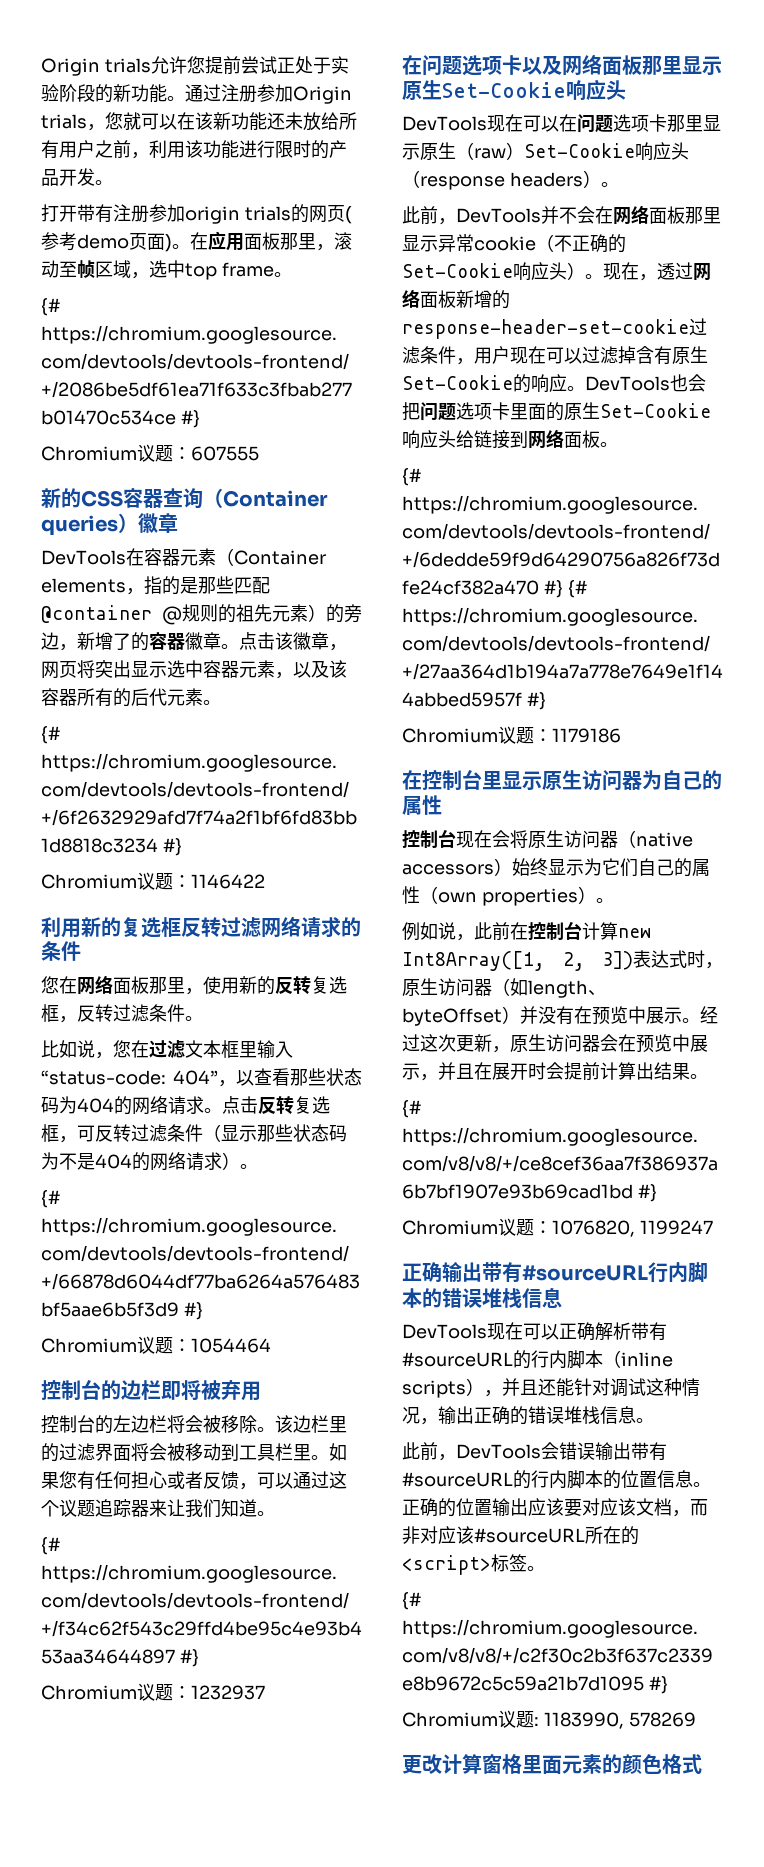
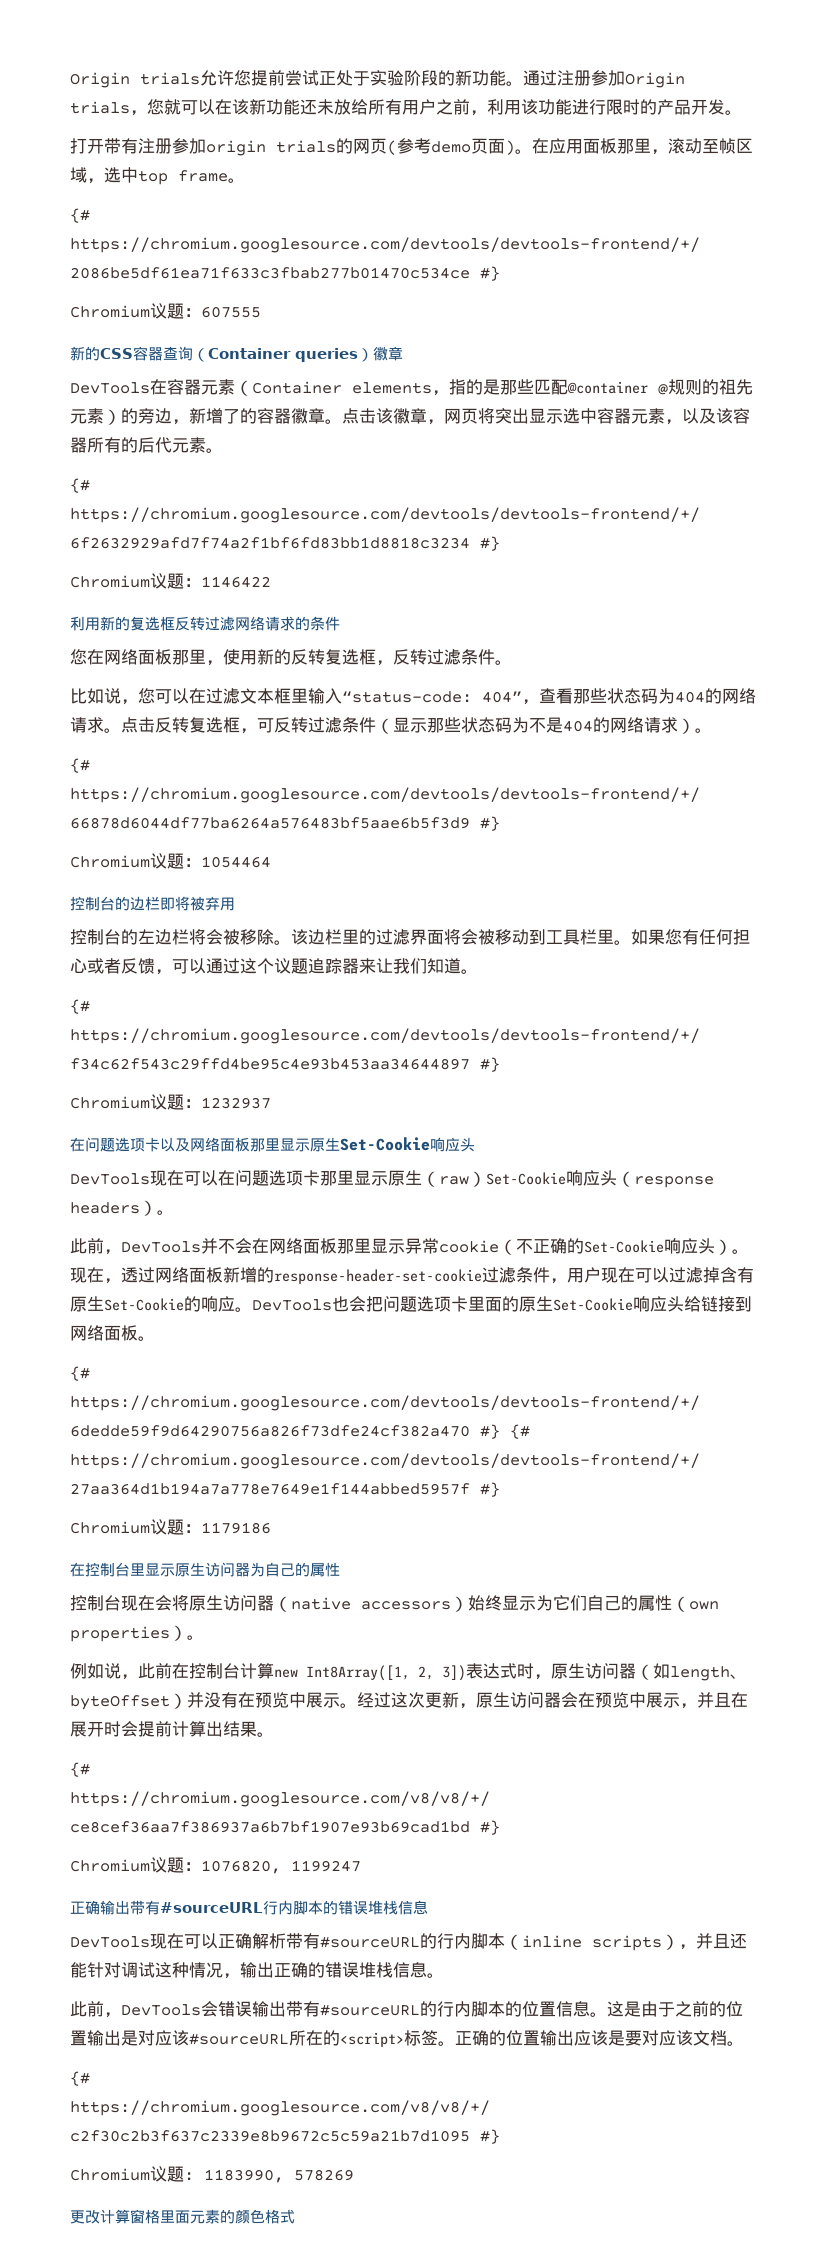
- 比如说，您在过滤文本框里输入“status-code: 404”，以查看那些状态码为404的网络请求。
+ 比如说，您可以在过滤文本框里输入“status-code: 404”，查看那些状态码为404的网络请求。
- 正确的位置输出应该要对应该文档，而非对应该#sourceURL所在的<script>标签。
+ 这是由于之前的位置输出是对应该#sourceURL所在的<script>标签。正确的位置输出应该是要对应该文档。

